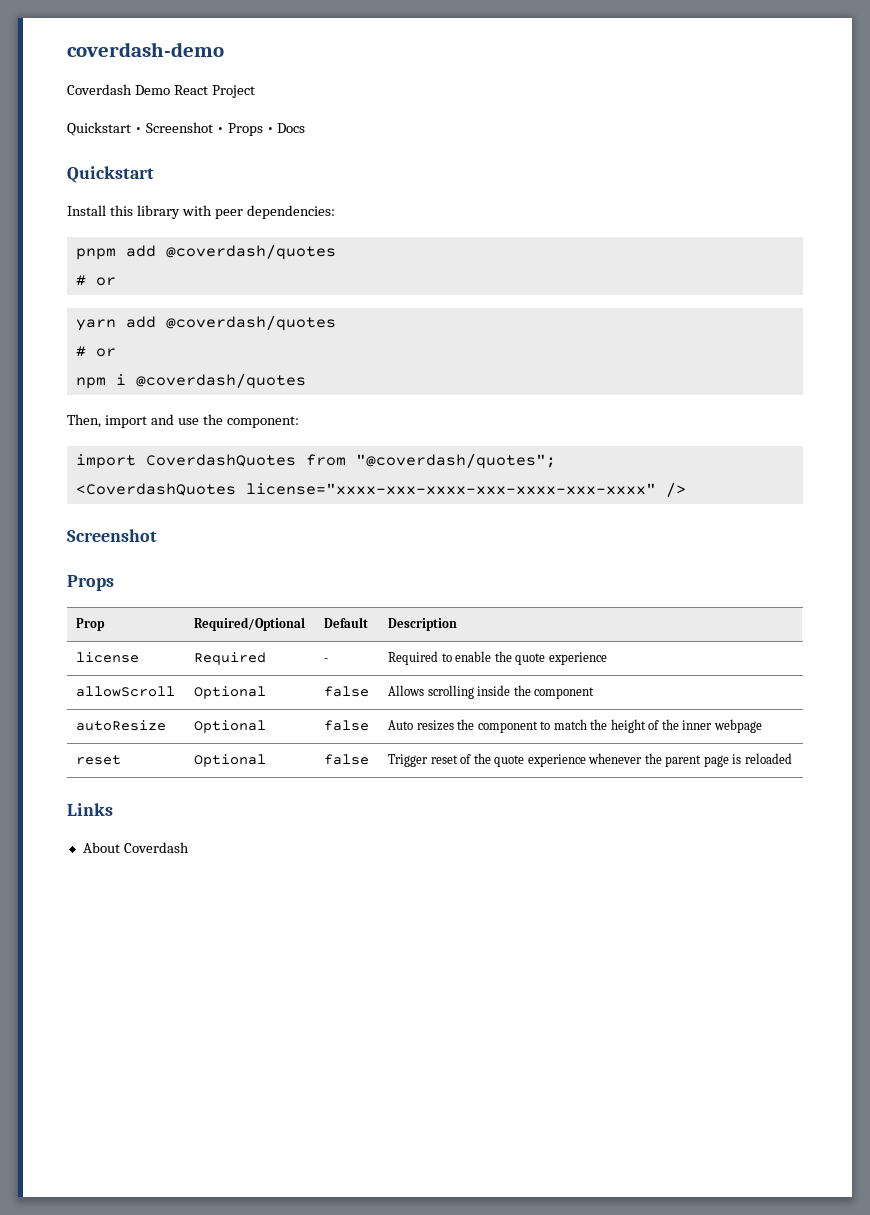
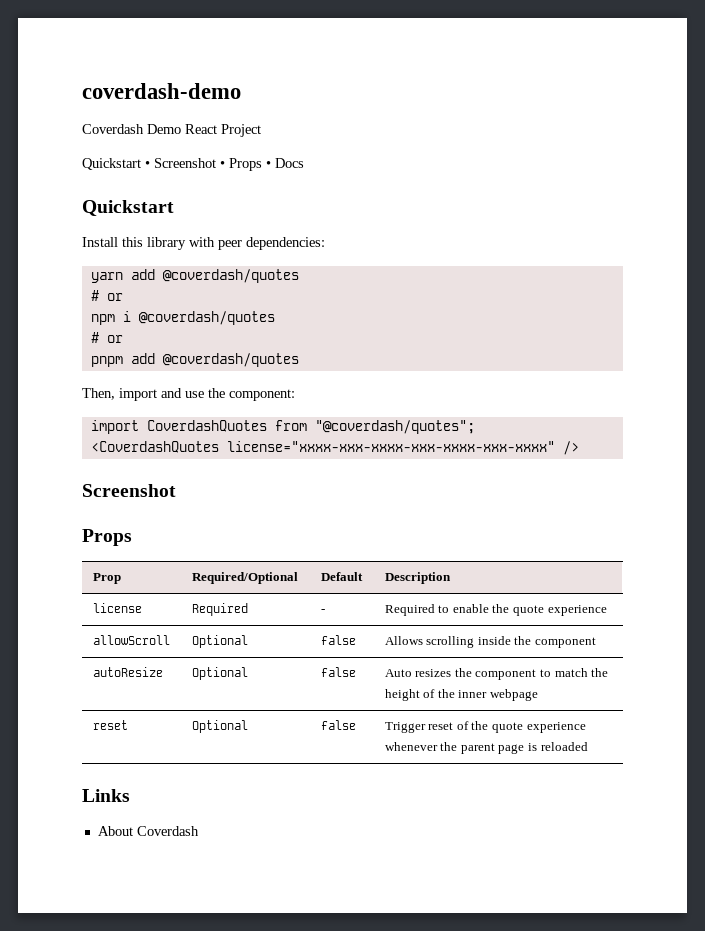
- pnpm add @coverdash/quotes
- # or
  npm i @coverdash/quotes
+ # or
+ pnpm add @coverdash/quotes

